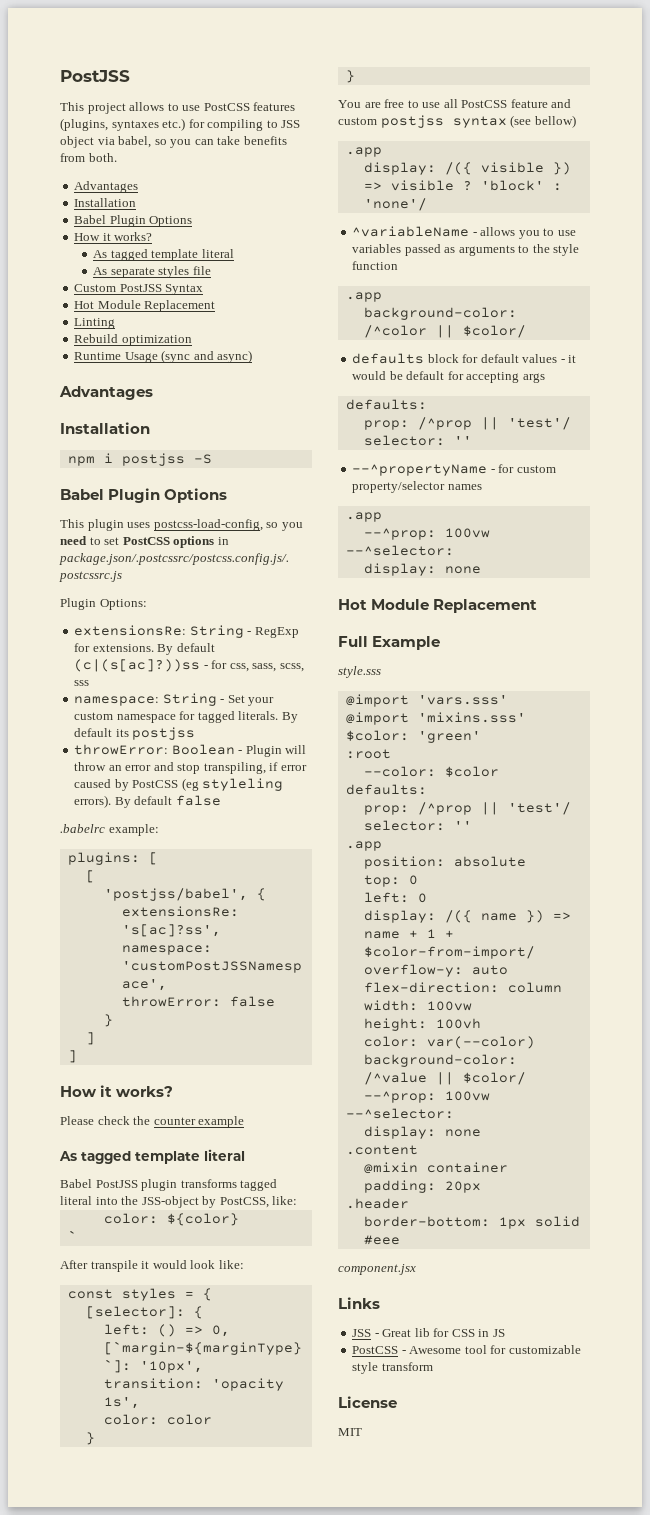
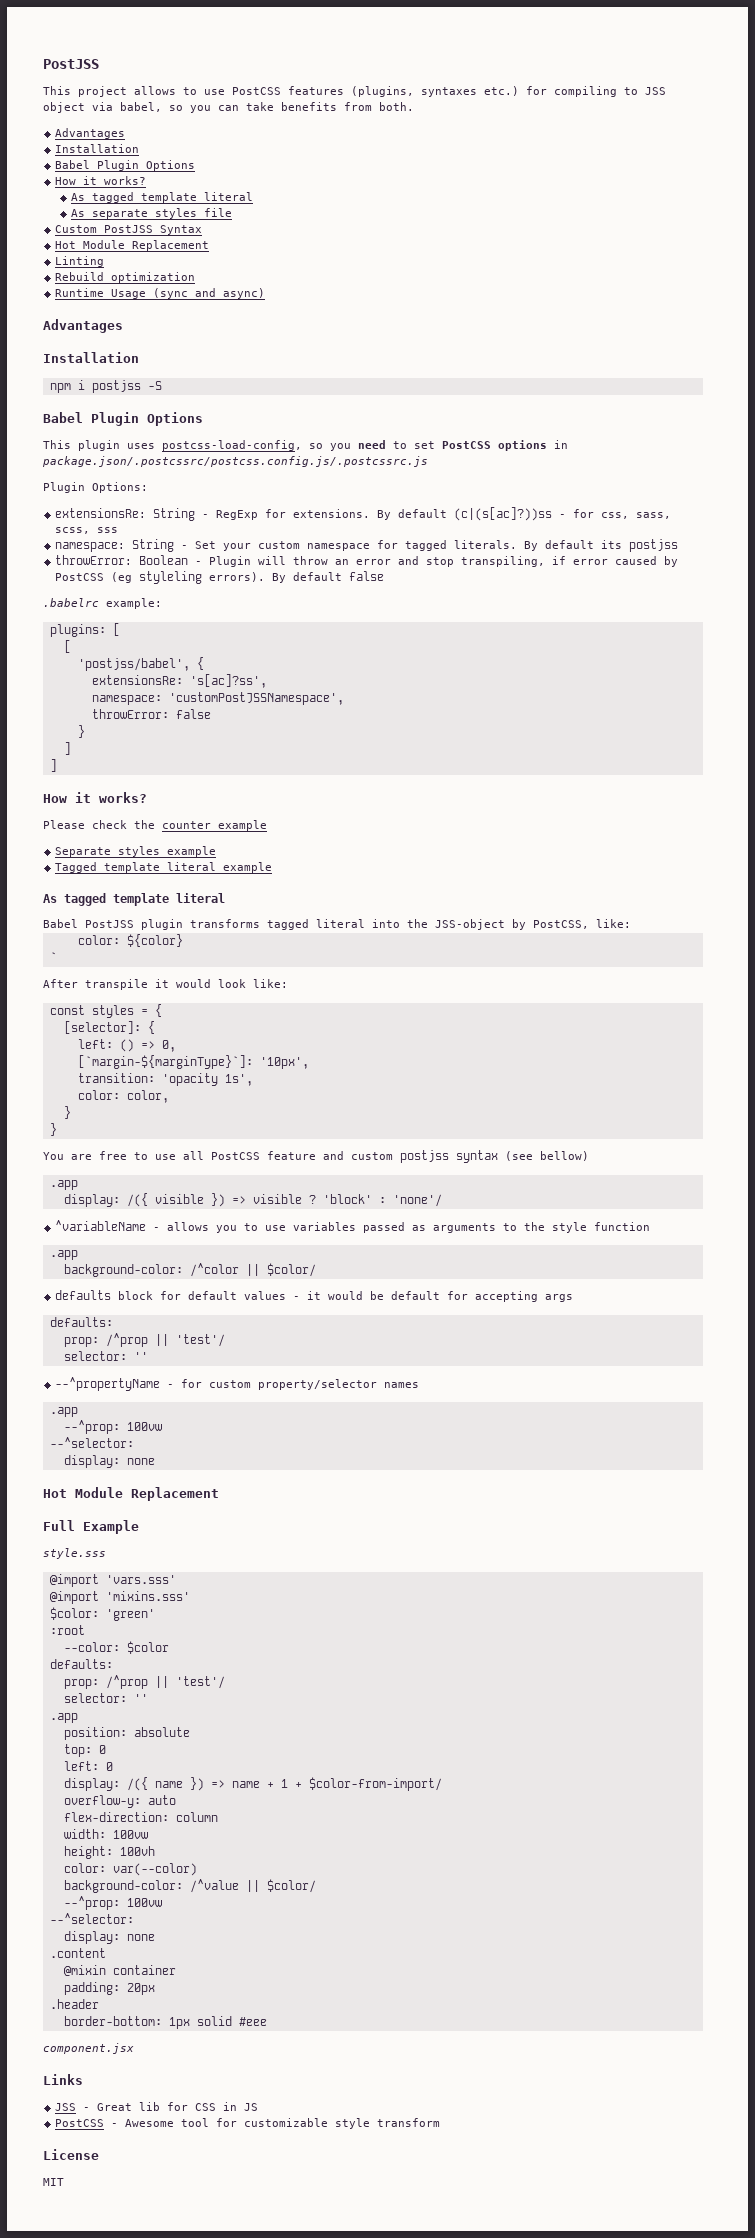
+ Separate styles example
+ Tagged template literal example
- color: color
+ color: color,

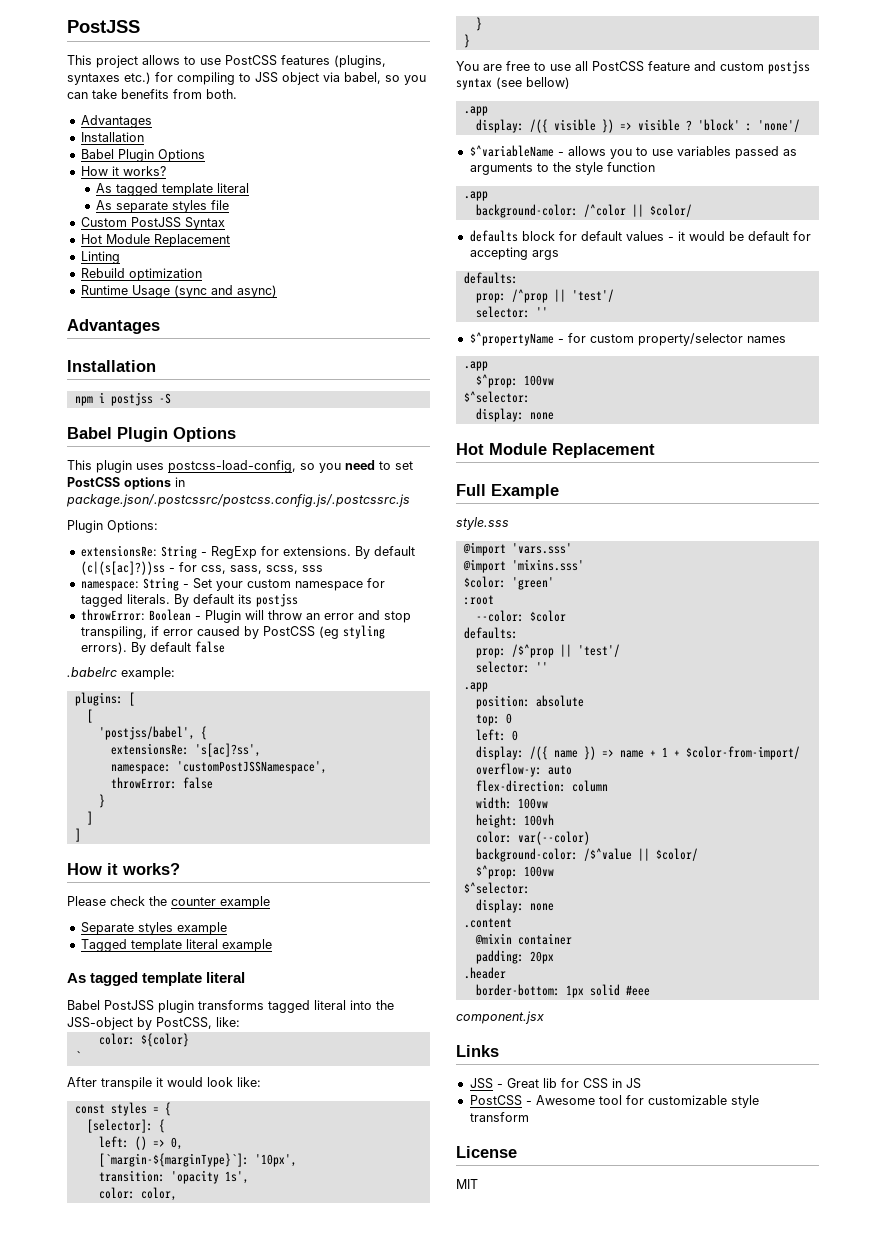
- throwError: Boolean - Plugin will throw an error and stop transpiling, if error caused by PostCSS (eg styleling errors).
+ throwError: Boolean - Plugin will throw an error and stop transpiling, if error caused by PostCSS (eg styling errors).
- ^variableName - allows you to use variables passed as arguments to the style function
+ $^variableName - allows you to use variables passed as arguments to the style function
- --^propertyName - for custom property/selector names
+ $^propertyName - for custom property/selector names
  .app
- --^prop: 100vw
- --^selector:
+ $^prop: 100vw
+ $^selector:
  --color: $color
  defaults:
- prop: /^prop || 'test'/
+ prop: /$^prop || 'test'/
- background-color: /^value || $color/
- --^prop: 100vw
- --^selector:
+ background-color: /$^value || $color/
+ $^prop: 100vw
+ $^selector:

